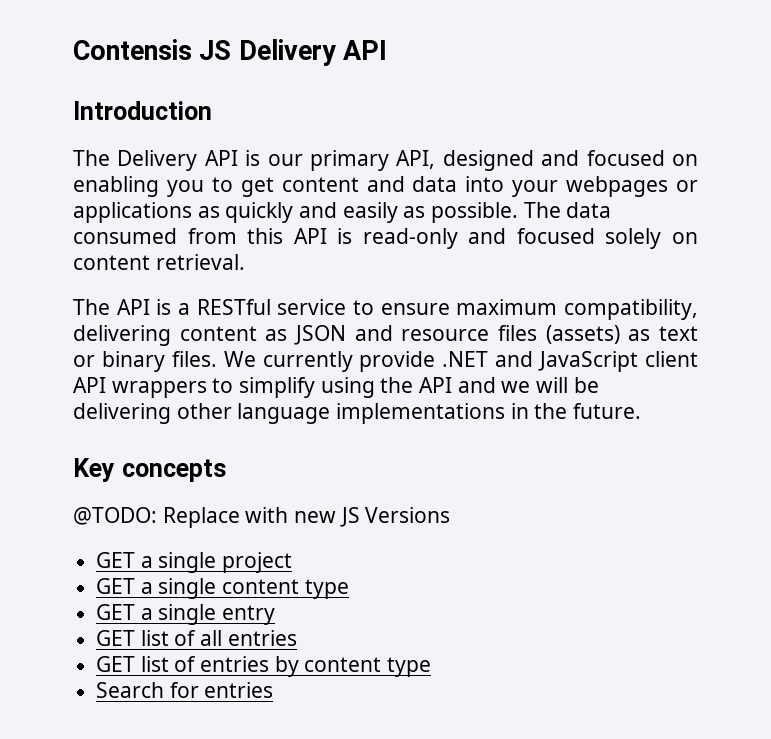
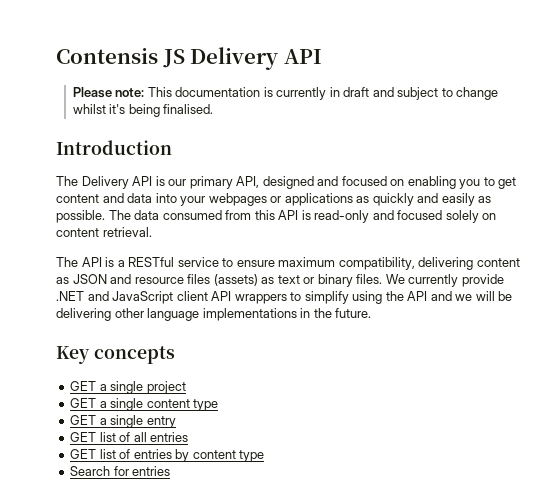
+ Please note: This documentation is currently in draft and subject to change whilst it's being finalised.
- @TODO: Replace with new JS Versions

